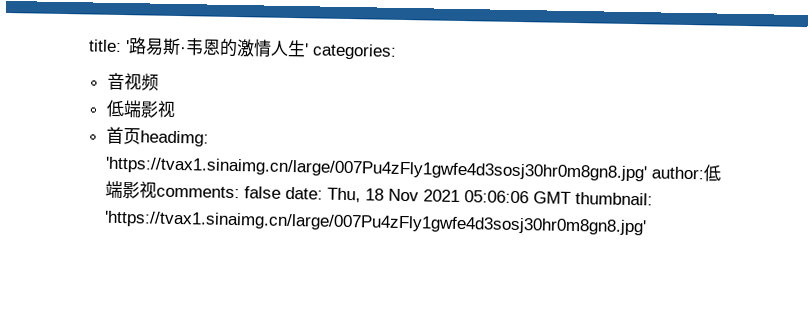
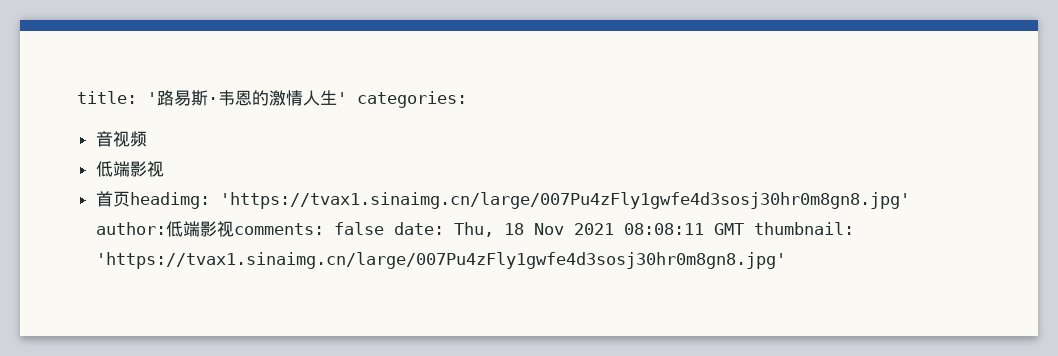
- 首页headimg: 'https://tvax1.sinaimg.cn/large/007Pu4zFly1gwfe4d3sosj30hr0m8gn8.jpg' author:低端影视comments: false date: Thu, 18 Nov 2021 05:06:06 GMT thumbnail: 'https://tvax1.sinaimg.cn/large/007Pu4zFly1gwfe4d3sosj30hr0m8gn8.jpg'
+ 首页headimg: 'https://tvax1.sinaimg.cn/large/007Pu4zFly1gwfe4d3sosj30hr0m8gn8.jpg' author:低端影视comments: false date: Thu, 18 Nov 2021 08:08:11 GMT thumbnail: 'https://tvax1.sinaimg.cn/large/007Pu4zFly1gwfe4d3sosj30hr0m8gn8.jpg'

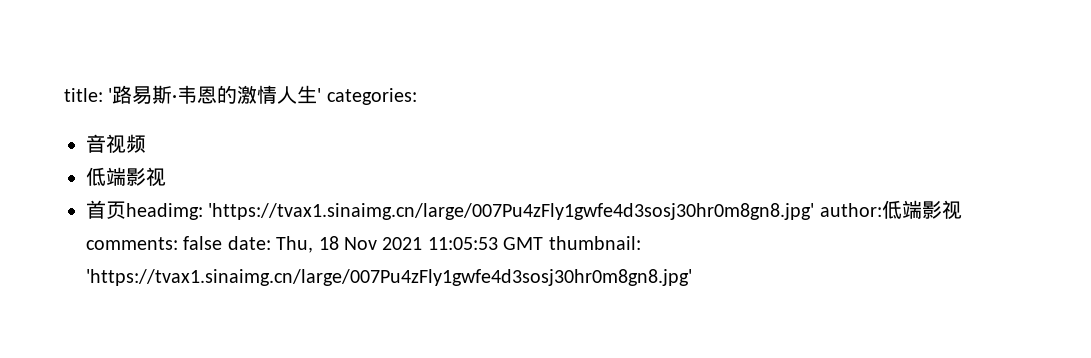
- 首页headimg: 'https://tvax1.sinaimg.cn/large/007Pu4zFly1gwfe4d3sosj30hr0m8gn8.jpg' author:低端影视comments: false date: Thu, 18 Nov 2021 08:08:11 GMT thumbnail: 'https://tvax1.sinaimg.cn/large/007Pu4zFly1gwfe4d3sosj30hr0m8gn8.jpg'
+ 首页headimg: 'https://tvax1.sinaimg.cn/large/007Pu4zFly1gwfe4d3sosj30hr0m8gn8.jpg' author:低端影视comments: false date: Thu, 18 Nov 2021 11:05:53 GMT thumbnail: 'https://tvax1.sinaimg.cn/large/007Pu4zFly1gwfe4d3sosj30hr0m8gn8.jpg'

